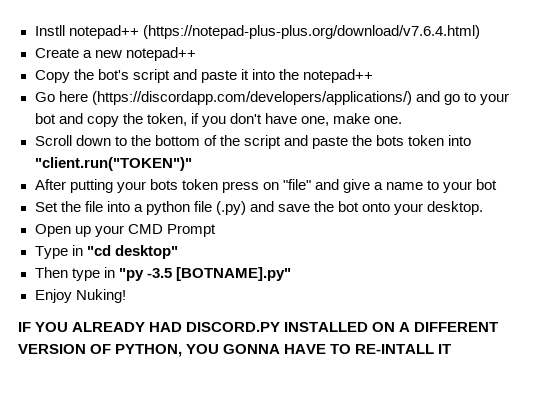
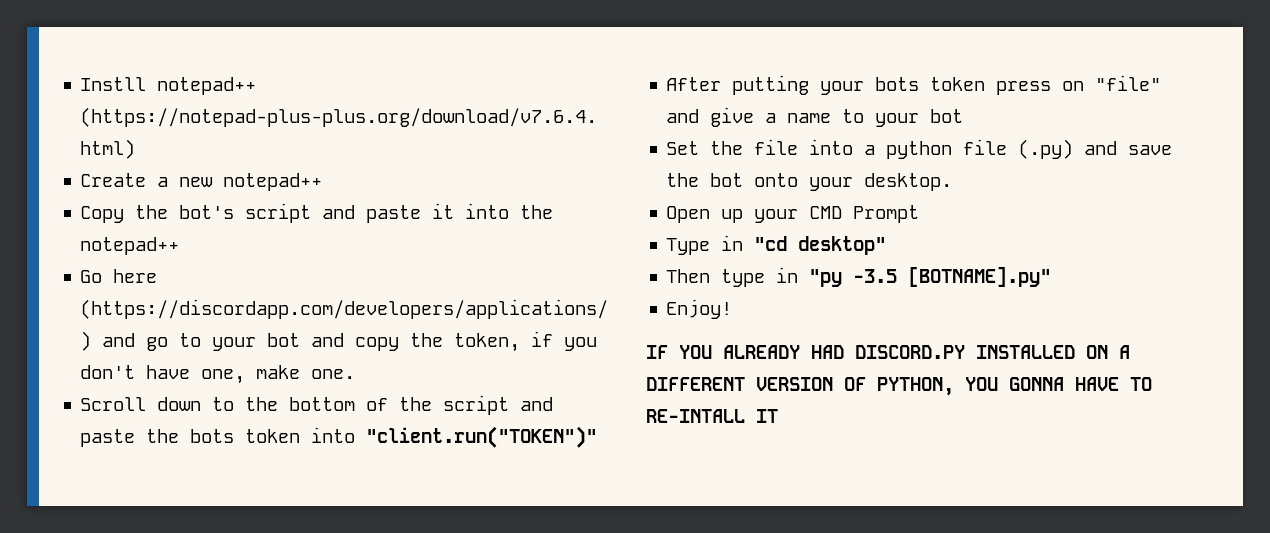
- Enjoy Nuking!
+ Enjoy!

